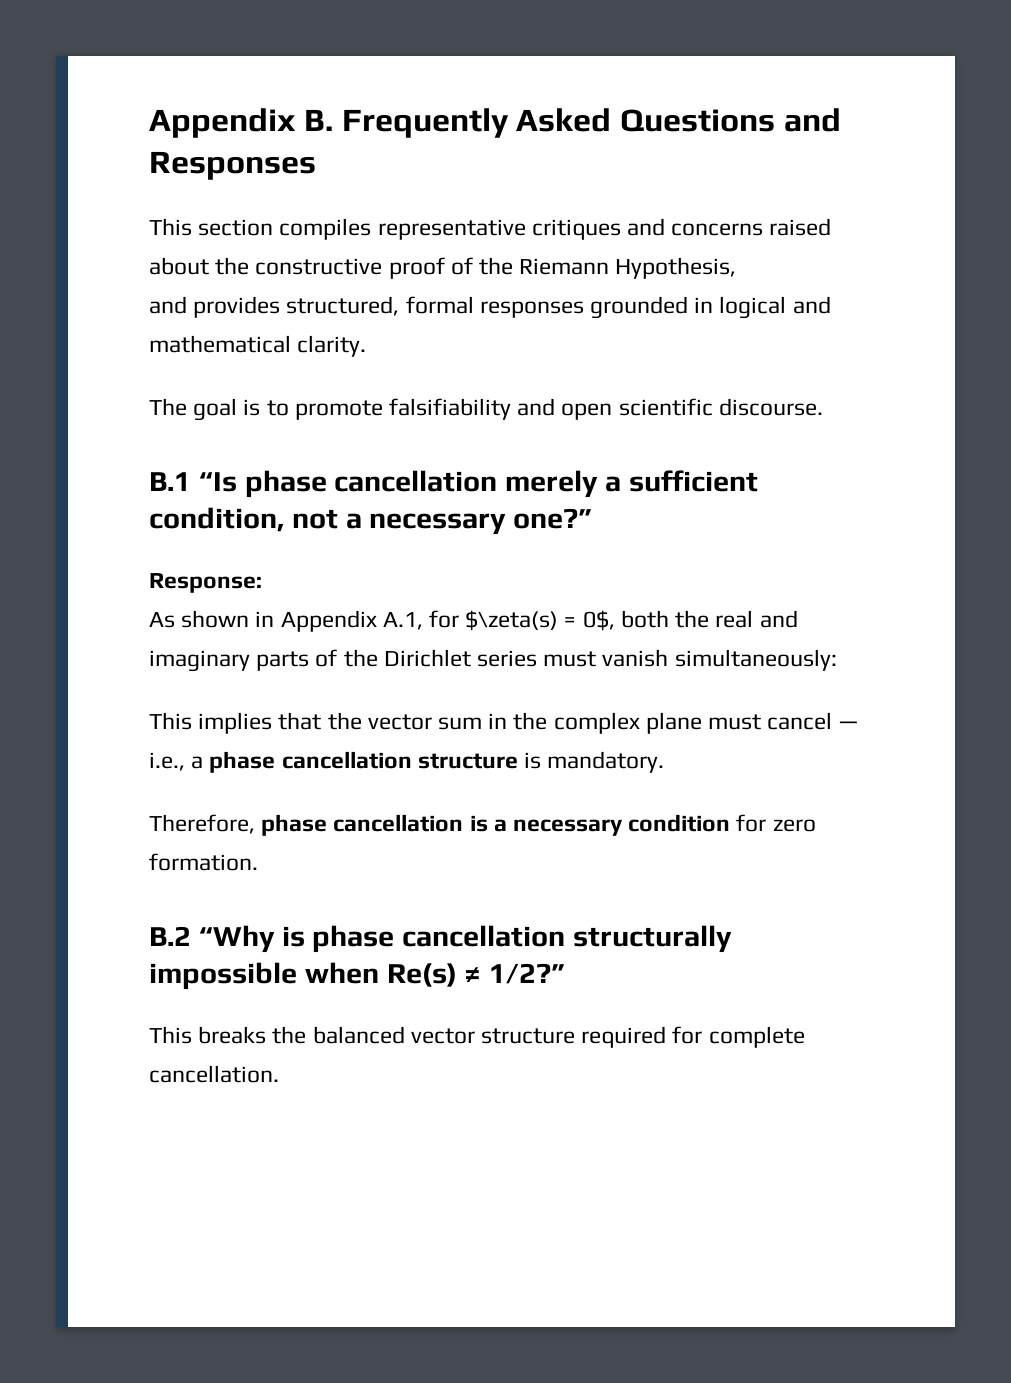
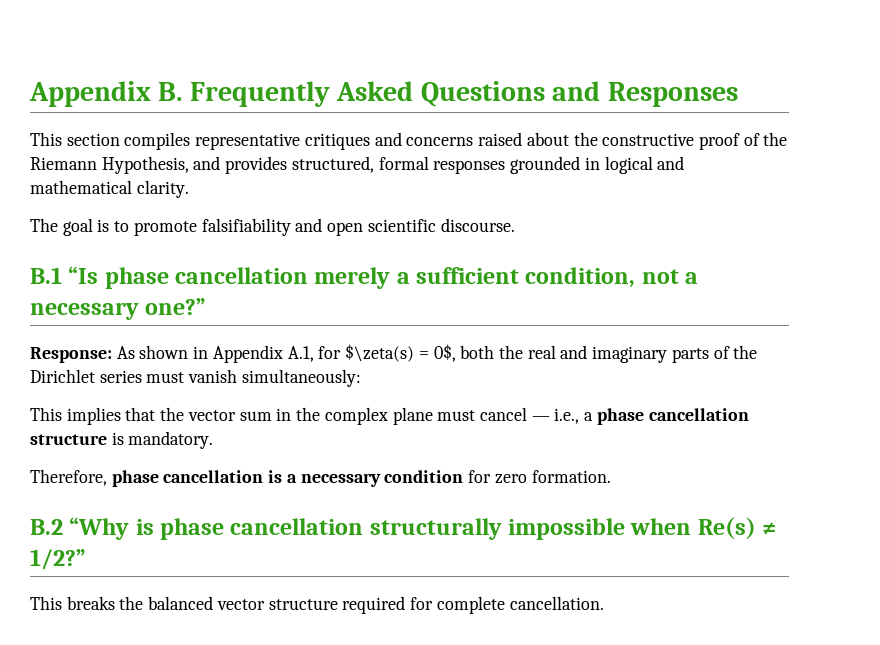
- This section compiles representative critiques and concerns raised about the constructive proof of the Riemann Hypothesis,
- and provides structured, formal responses grounded in logical and mathematical clarity.
+ This section compiles representative critiques and concerns raised about the constructive proof of the Riemann Hypothesis, and provides structured, formal responses grounded in logical and mathematical clarity.
- Response:
- As shown in Appendix A.1, for $\zeta(s) = 0$, both the real and imaginary parts of the Dirichlet series must vanish simultaneously:
+ Response: As shown in Appendix A.1, for $\zeta(s) = 0$, both the real and imaginary parts of the Dirichlet series must vanish simultaneously:

